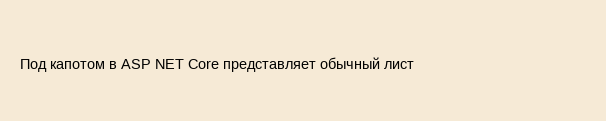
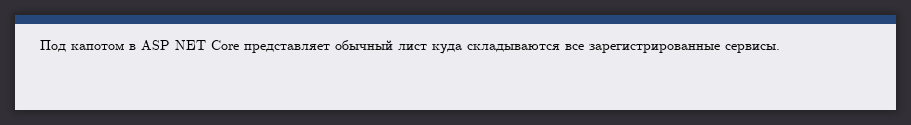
- Под капотом в ASP NET Core представляет обычный лист
+ Под капотом в ASP NET Core представляет обычный лист куда складываются все зарегистрированные сервисы.

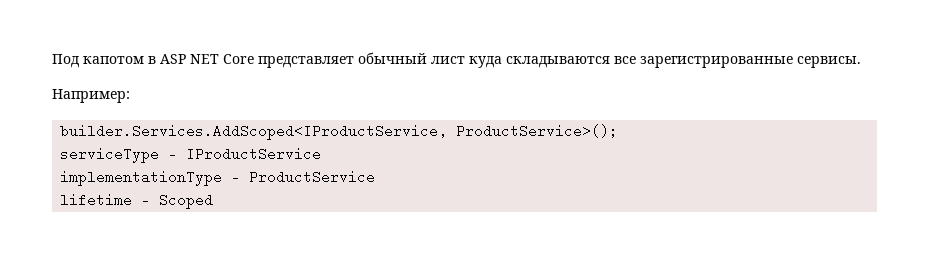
+ Например:
+ builder.Services.AddScoped<IProductService, ProductService>();
+ serviceType - IProductService
+ implementationType - ProductService
+ lifetime - Scoped

